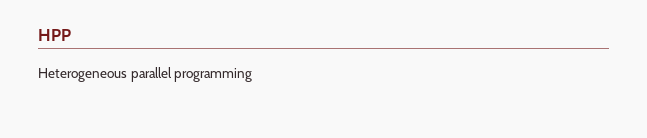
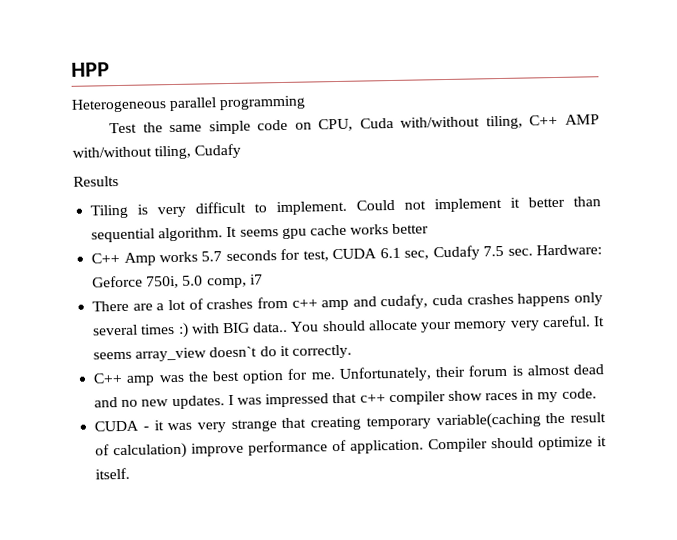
+ Test the same simple code on CPU, Cuda with/without tiling, C++ AMP with/without tiling, Cudafy
+ Results
+ Tiling is very difficult to implement. Could not implement it better than sequential algorithm. It seems gpu cache works better
+ C++ Amp works 5.7 seconds for test, CUDA 6.1 sec, Cudafy 7.5 sec. Hardware: Geforce 750i, 5.0 comp, i7
+ There are a lot of crashes from c++ amp and cudafy, cuda crashes happens only several times :) with BIG data.. You should allocate your memory very careful. It seems array_view doesn`t do it correctly.
+ C++ amp was the best option for me. Unfortunately, their forum is almost dead and no new updates. I was impressed that c++ compiler show races in my code.
+ CUDA - it was very strange that creating temporary variable(caching the result of calculation) improve performance of application. Compiler should optimize it itself.

